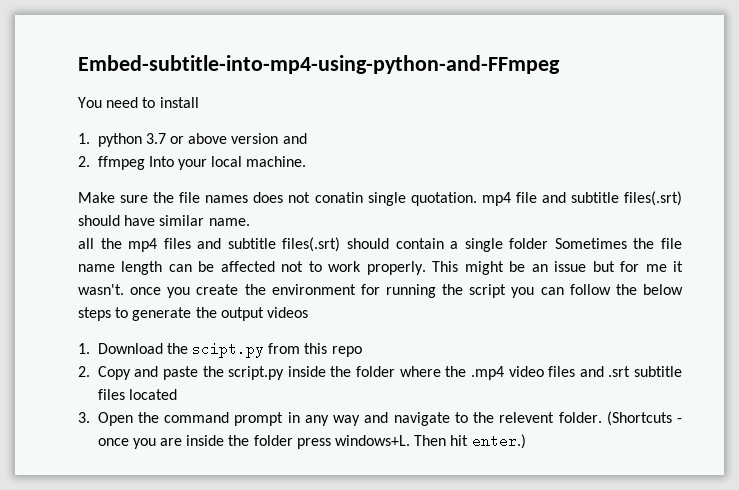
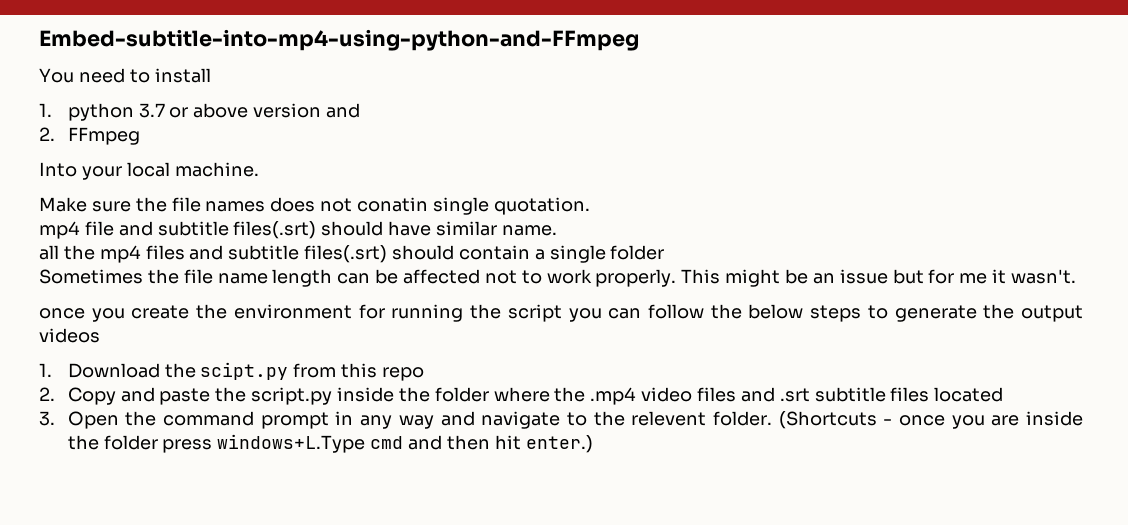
- 2. ffmpeg Into your local machine.
+ 2. FFmpeg
+ Into your local machine.
- Make sure the file names does not conatin single quotation. mp4 file and subtitle files(.srt) should have similar name.
+ Make sure the file names does not conatin single quotation.
+ mp4 file and subtitle files(.srt) should have similar name.
- all the mp4 files and subtitle files(.srt) should contain a single folder Sometimes the file name length can be affected not to work properly.
+ all the mp4 files and subtitle files(.srt) should contain a single folder
+ Sometimes the file name length can be affected not to work properly.
- This might be an issue but for me it wasn't. once you create the environment for running the script you can follow the below steps to generate the output videos
+ This might be an issue but for me it wasn't.
+ once you create the environment for running the script you can follow the below steps to generate the output videos
- (Shortcuts - once you are inside the folder press windows+L. Then hit enter.)
+ (Shortcuts - once you are inside the folder press windows+L.Type cmd and then hit enter.)

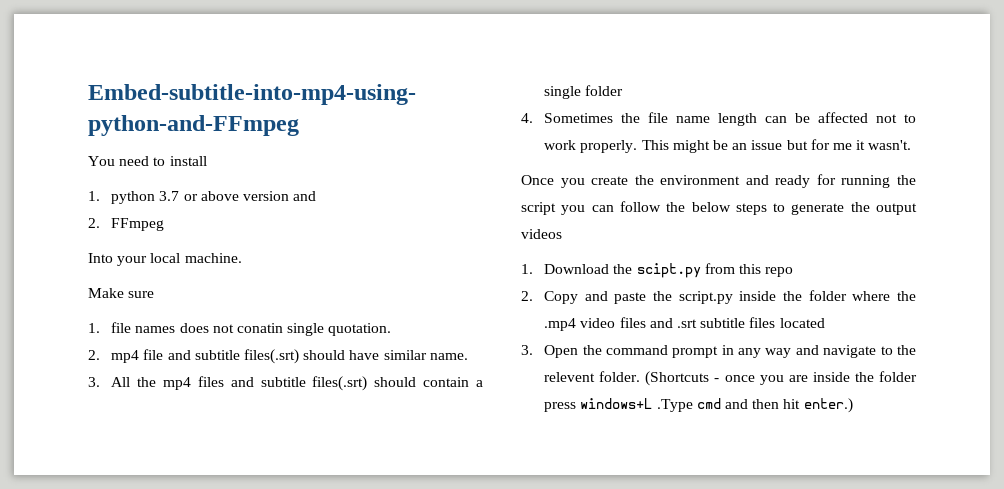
- Make sure the file names does not conatin single quotation.
+ Make sure
+ 1. file names does not conatin single quotation.
- mp4 file and subtitle files(.srt) should have similar name.
+ 2. mp4 file and subtitle files(.srt) should have similar name.
- all the mp4 files and subtitle files(.srt) should contain a single folder
+ 3. All the mp4 files and subtitle files(.srt) should contain a single folder
- Sometimes the file name length can be affected not to work properly.
+ 4. Sometimes the file name length can be affected not to work properly.
- once you create the environment for running the script you can follow the below steps to generate the output videos
+ Once you create the environment and ready for running the script you can follow the below steps to generate the output videos
- (Shortcuts - once you are inside the folder press windows+L.Type cmd and then hit enter.)
+ (Shortcuts - once you are inside the folder press windows+L .Type cmd and then hit enter.)

